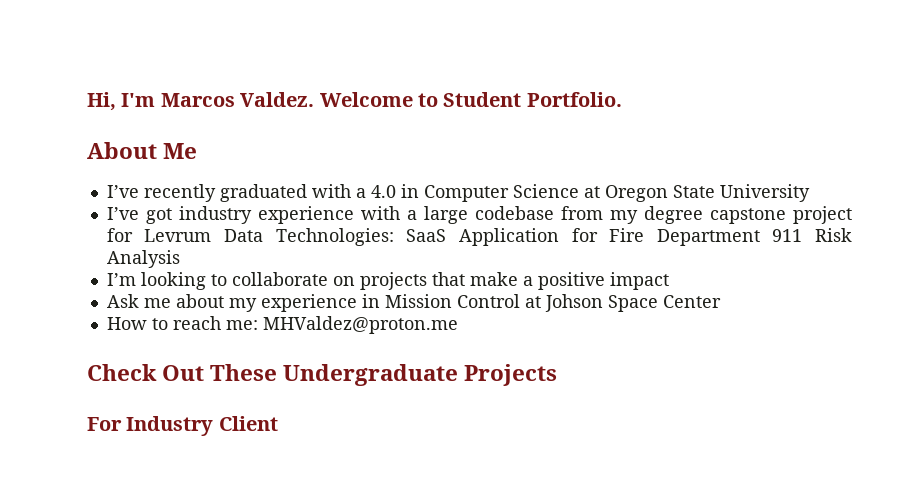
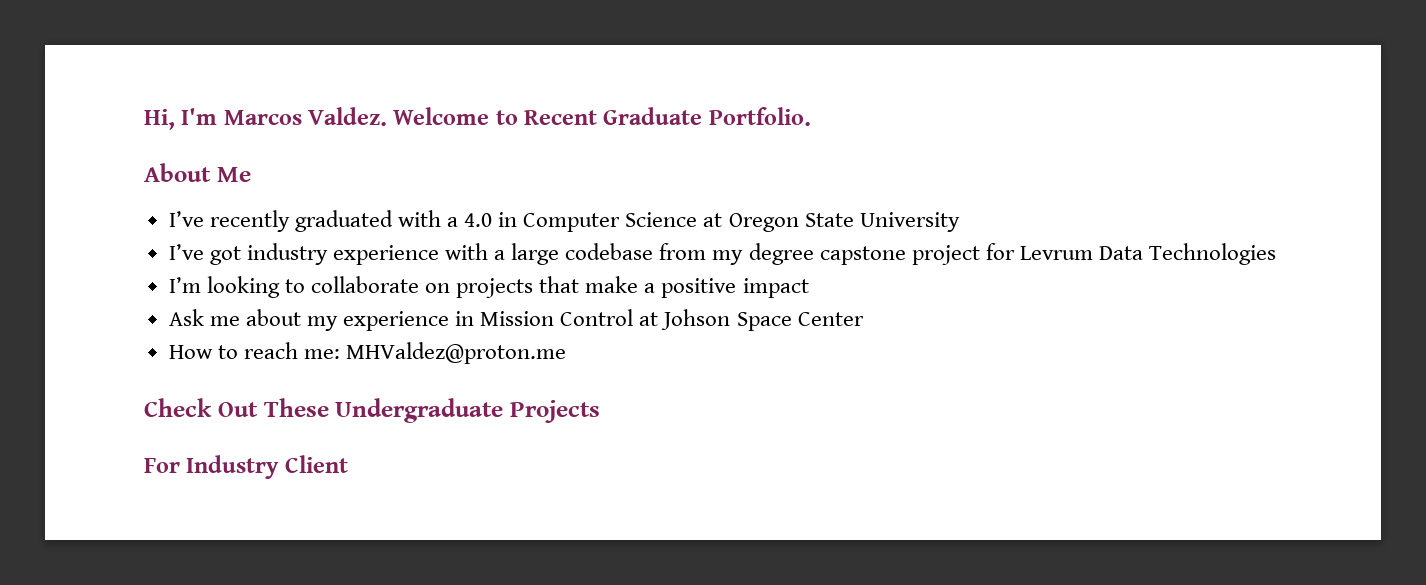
- Welcome to Student Portfolio.
+ Welcome to Recent Graduate Portfolio.
- I’ve got industry experience with a large codebase from my degree capstone project for Levrum Data Technologies: SaaS Application for Fire Department 911 Risk Analysis
+ I’ve got industry experience with a large codebase from my degree capstone project for Levrum Data Technologies

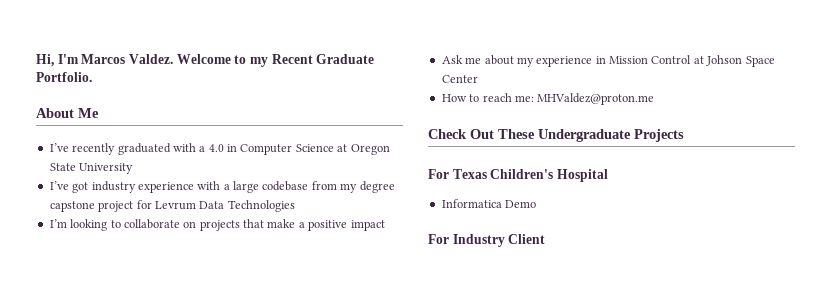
- Welcome to Recent Graduate Portfolio.
+ Welcome to my Recent Graduate Portfolio.
+ For Texas Children's Hospital
+ Informatica Demo

